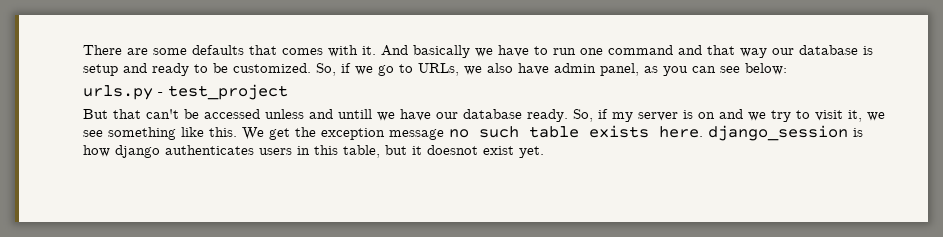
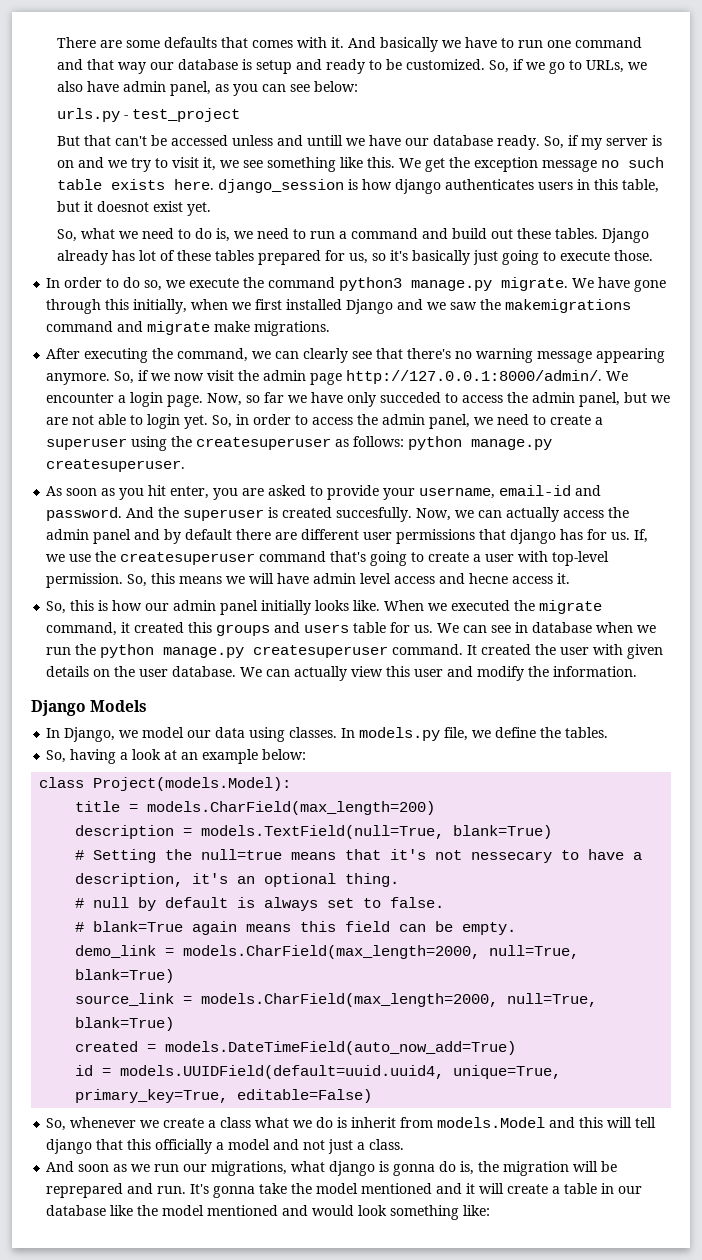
+ So, what we need to do is, we need to run a command and build out these tables. Django already has lot of these tables prepared for us, so it's basically just going to execute those.
+ In order to do so, we execute the command python3 manage.py migrate. We have gone through this initially, when we first installed Django and we saw the makemigrations command and migrate make migrations.
+ After executing the command, we can clearly see that there's no warning message appearing anymore. So, if we now visit the admin page http://127.0.0.1:8000/admin/. We encounter a login page. Now, so far we have only succeded to access the admin panel, but we are not able to login yet. So, in order to access the admin panel, we need to create a superuser using the createsuperuser as follows: python manage.py createsuperuser.
+ As soon as you hit enter, you are asked to provide your username, email-id and password. And the superuser is created succesfully. Now, we can actually access the admin panel and by default there are different user permissions that django has for us. If, we use the createsuperuser command that's going to create a user with top-level permission. So, this means we will have admin level access and hecne access it.
+ So, this is how our admin panel initially looks like. When we executed the migrate command, it created this groups and users table for us. We can see in database when we run the python manage.py createsuperuser command. It created the user with given details on the user database. We can actually view this user and modify the information.
+ Django Models
+ In Django, we model our data using classes. In models.py file, we define the tables.
+ So, having a look at an example below:
+ class Project(models.Model):
+ title = models.CharField(max_length=200)
+ description = models.TextField(null=True, blank=True)
+ # Setting the null=true means that it's not nessecary to have a description, it's an optional thing.
+ # null by default is always set to false.
+ # blank=True again means this field can be empty.
+ demo_link = models.CharField(max_length=2000, null=True, blank=True)
+ source_link = models.CharField(max_length=2000, null=True, blank=True)
+ created = models.DateTimeField(auto_now_add=True)
+ id = models.UUIDField(default=uuid.uuid4, unique=True, primary_key=True, editable=False)
+ So, whenever we create a class what we do is inherit from models.Model and this will tell django that this officially a model and not just a class.
+ And soon as we run our migrations, what django is gonna do is, the migration will be reprepared and run. It's gonna take the model mentioned and it will create a table in our database like the model mentioned and would look something like:

